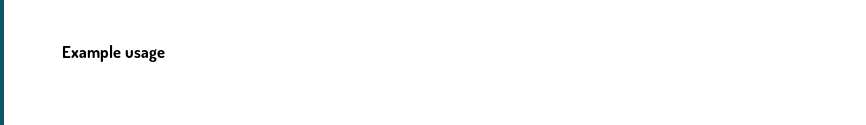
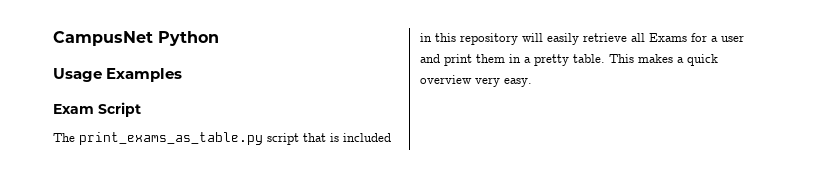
- Example usage
+ CampusNet Python
+ Usage Examples
+ Exam Script
+ The print_exams_as_table.py script that is included in this repository will easily retrieve all Exams for a user and print them in a pretty table. This makes a quick overview very easy.

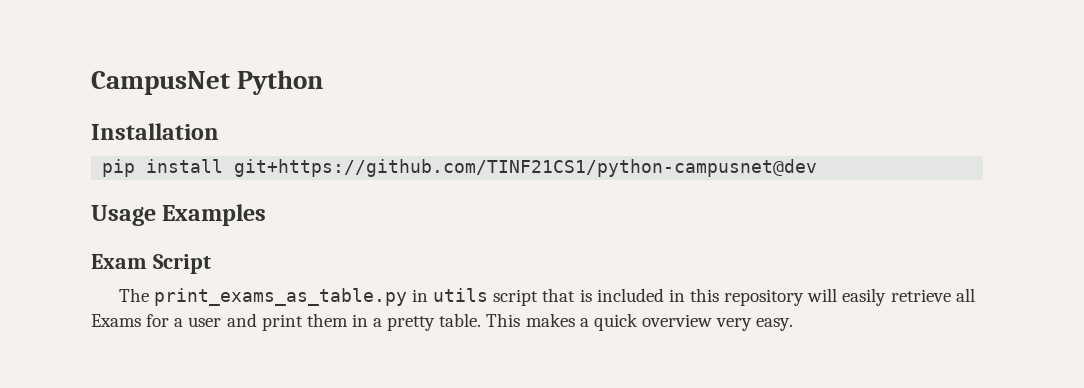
+ Installation
+ pip install git+https://github.com/TINF21CS1/python-campusnet@dev
- The print_exams_as_table.py script that is included in this repository will easily retrieve all Exams for a user and print them in a pretty table.
+ The print_exams_as_table.py in utils script that is included in this repository will easily retrieve all Exams for a user and print them in a pretty table.

